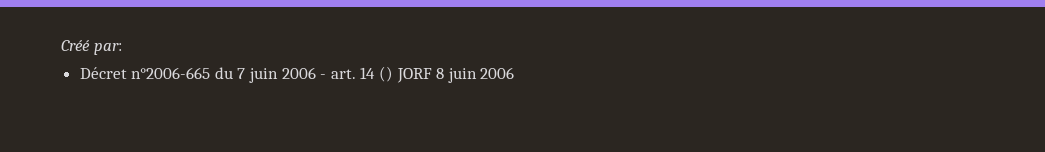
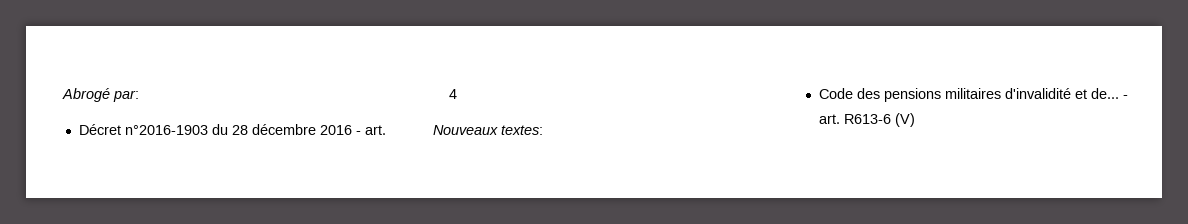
- Créé par:
+ Abrogé par:
- Décret n°2006-665 du 7 juin 2006 - art. 14 () JORF 8 juin 2006
+ Décret n°2016-1903 du 28 décembre 2016 - art. 4
+ Nouveaux textes:
+ Code des pensions militaires d'invalidité et de... - art. R613-6 (V)

